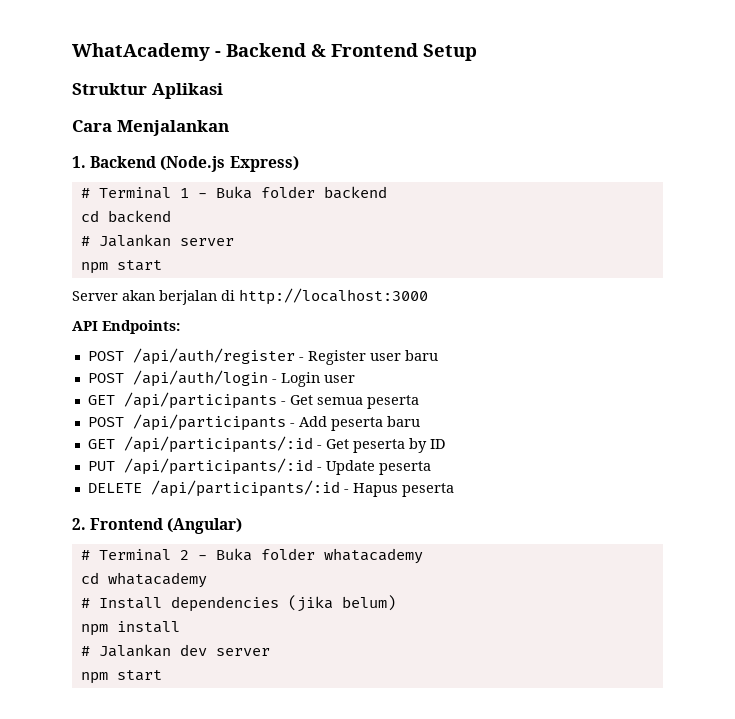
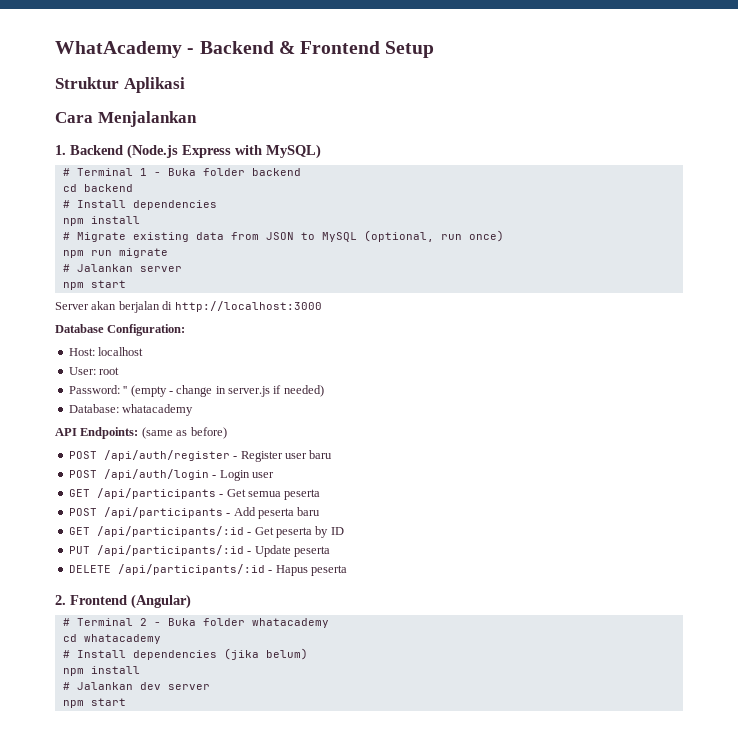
- 1. Backend (Node.js Express)
+ 1. Backend (Node.js Express with MySQL)
  cd backend
+ # Install dependencies
+ npm install
+ # Migrate existing data from JSON to MySQL (optional, run once)
+ npm run migrate
+ Database Configuration:
+ Host: localhost
+ User: root
+ Password: '' (empty - change in server.js if needed)
+ Database: whatacademy
- API Endpoints:
+ API Endpoints: (same as before)

